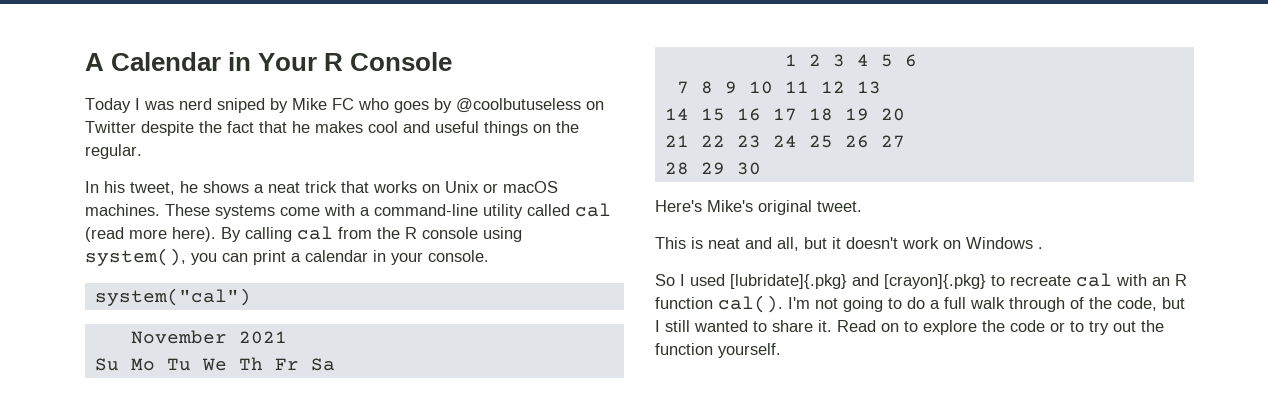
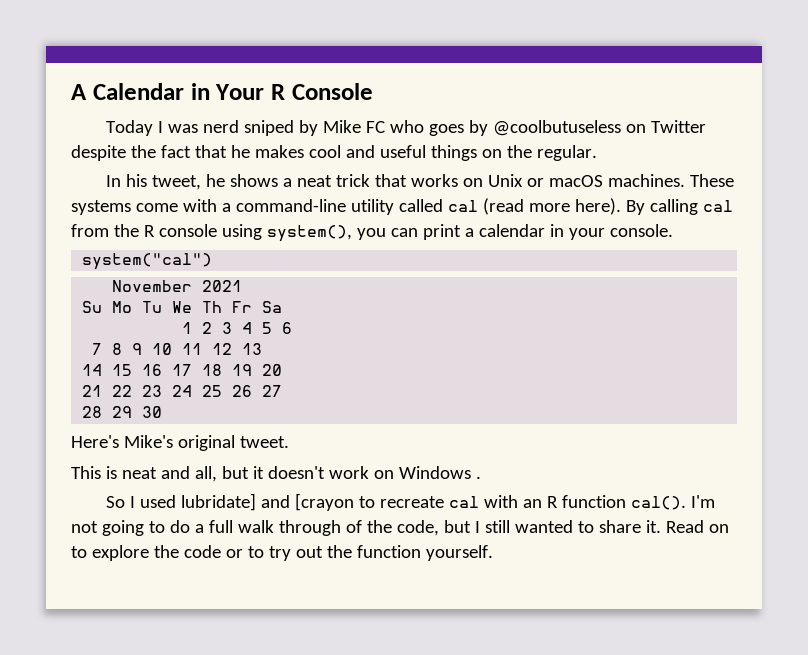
- So I used [lubridate]{.pkg} and [crayon]{.pkg} to recreate cal with an R function cal().
+ So I used lubridate] and [crayon to recreate cal with an R function cal().

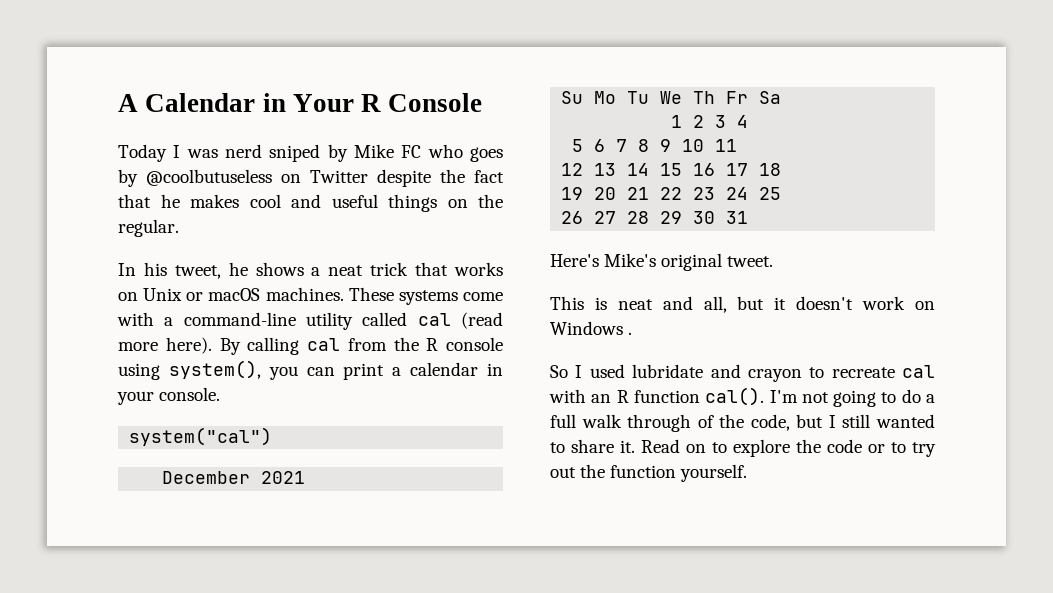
- November 2021
+ December 2021
- 1 2 3 4 5 6
- 7 8 9 10 11 12 13
- 14 15 16 17 18 19 20
- 21 22 23 24 25 26 27
- 28 29 30
+ 1 2 3 4
+ 5 6 7 8 9 10 11
+ 12 13 14 15 16 17 18
+ 19 20 21 22 23 24 25
+ 26 27 28 29 30 31
- So I used lubridate] and [crayon to recreate cal with an R function cal().
+ So I used lubridate and crayon to recreate cal with an R function cal().

